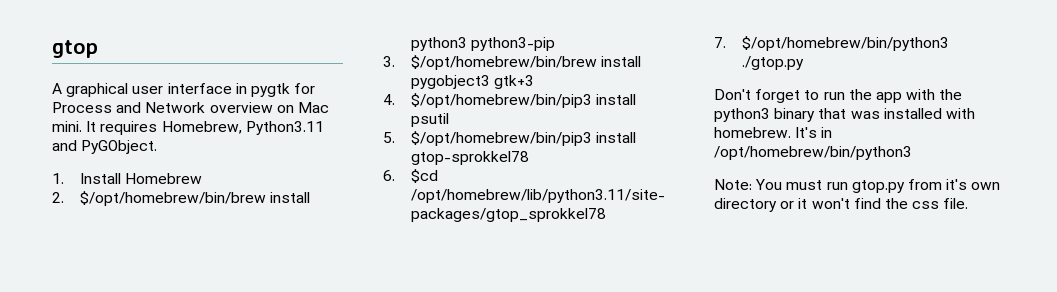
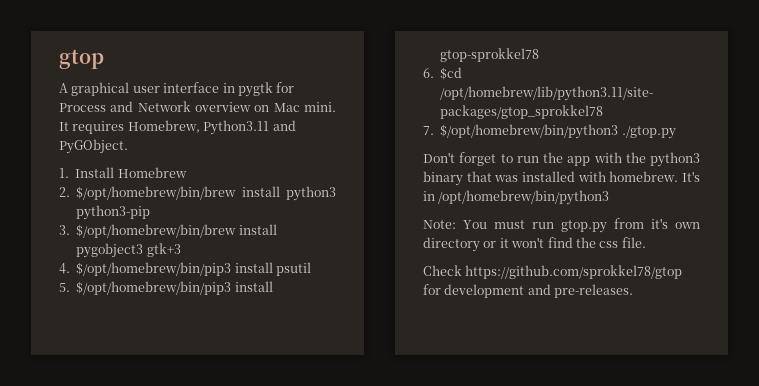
+ Check https://github.com/sprokkel78/gtop for development and pre-releases.

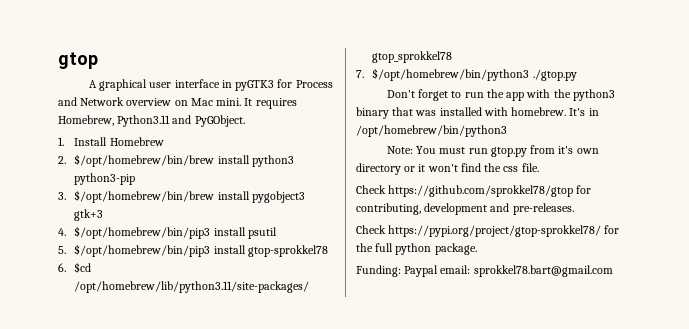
- A graphical user interface in pygtk for Process and Network overview on Mac mini.
+ A graphical user interface in pyGTK3 for Process and Network overview on Mac mini.
- Check https://github.com/sprokkel78/gtop for development and pre-releases.
+ Check https://github.com/sprokkel78/gtop for contributing, development and pre-releases.
+ Check https://pypi.org/project/gtop-sprokkel78/ for the full python package.
+ Funding: Paypal email: sprokkel78.bart@gmail.com

